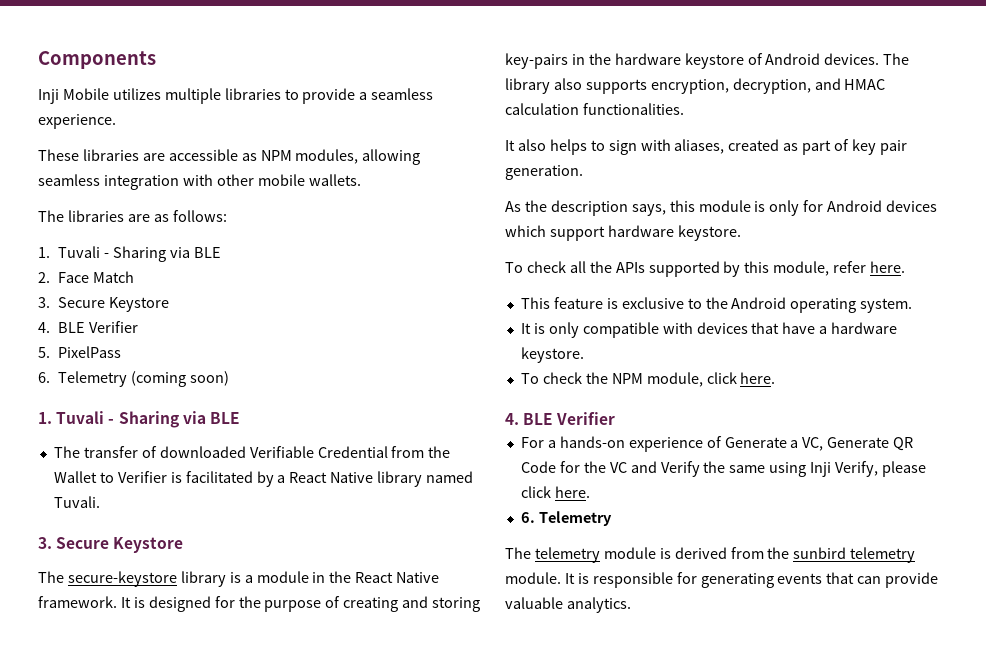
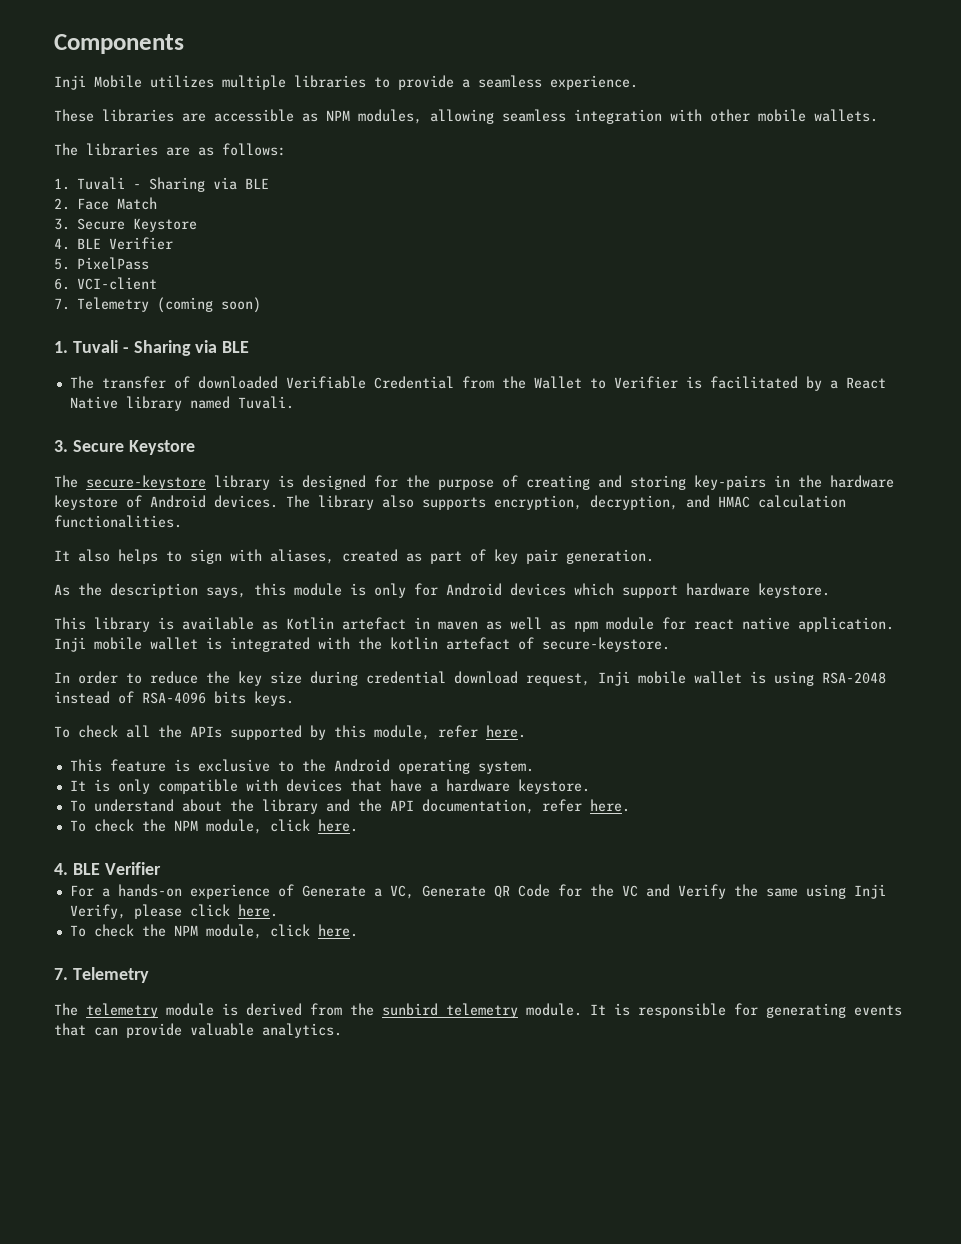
- 6. Telemetry (coming soon)
+ 6. VCI-client
+ 7. Telemetry (coming soon)
- The secure-keystore library is a module in the React Native framework. It is designed for the purpose of creating and storing key-pairs in the hardware keystore of Android devices.
+ The secure-keystore library is designed for the purpose of creating and storing key-pairs in the hardware keystore of Android devices.
+ This library is available as Kotlin artefact in maven as well as npm module for react native application. Inji mobile wallet is integrated with the kotlin artefact of secure-keystore.
+ In order to reduce the key size during credential download request, Inji mobile wallet is using RSA-2048 instead of RSA-4096 bits keys.
+ To understand about the library and the API documentation, refer here.
  For a hands-on experience of Generate a VC, Generate QR Code for the VC and Verify the same using Inji Verify, please click here.
- 6. Telemetry
+ To check the NPM module, click here.
+ 7. Telemetry

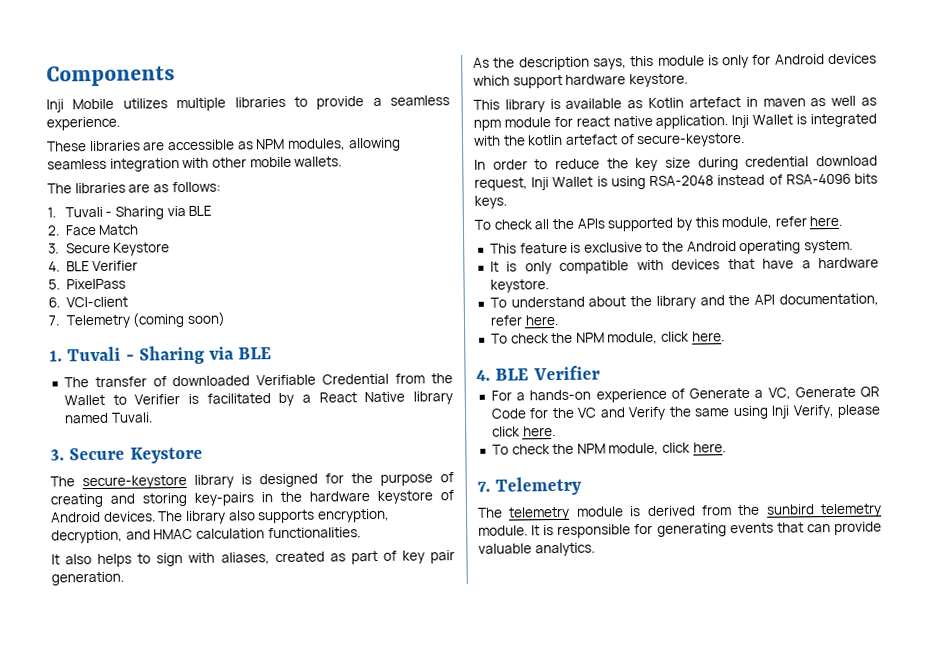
- Inji mobile wallet is integrated with the kotlin artefact of secure-keystore.
+ Inji Wallet is integrated with the kotlin artefact of secure-keystore.
- In order to reduce the key size during credential download request, Inji mobile wallet is using RSA-2048 instead of RSA-4096 bits keys.
+ In order to reduce the key size during credential download request, Inji Wallet is using RSA-2048 instead of RSA-4096 bits keys.

